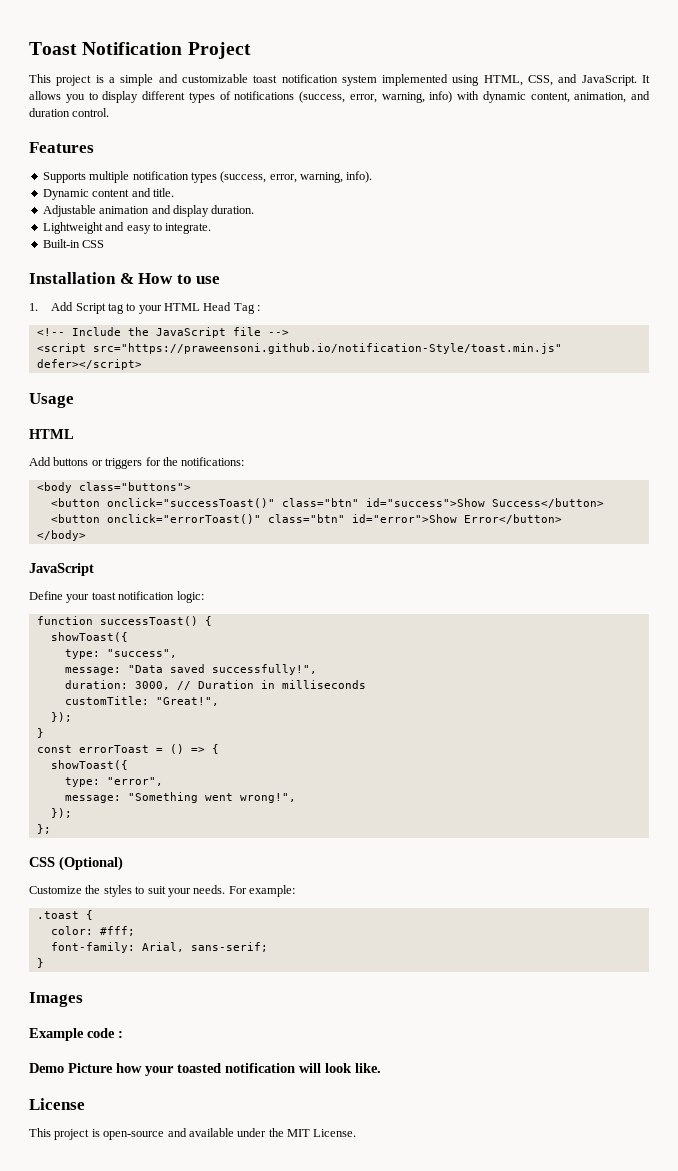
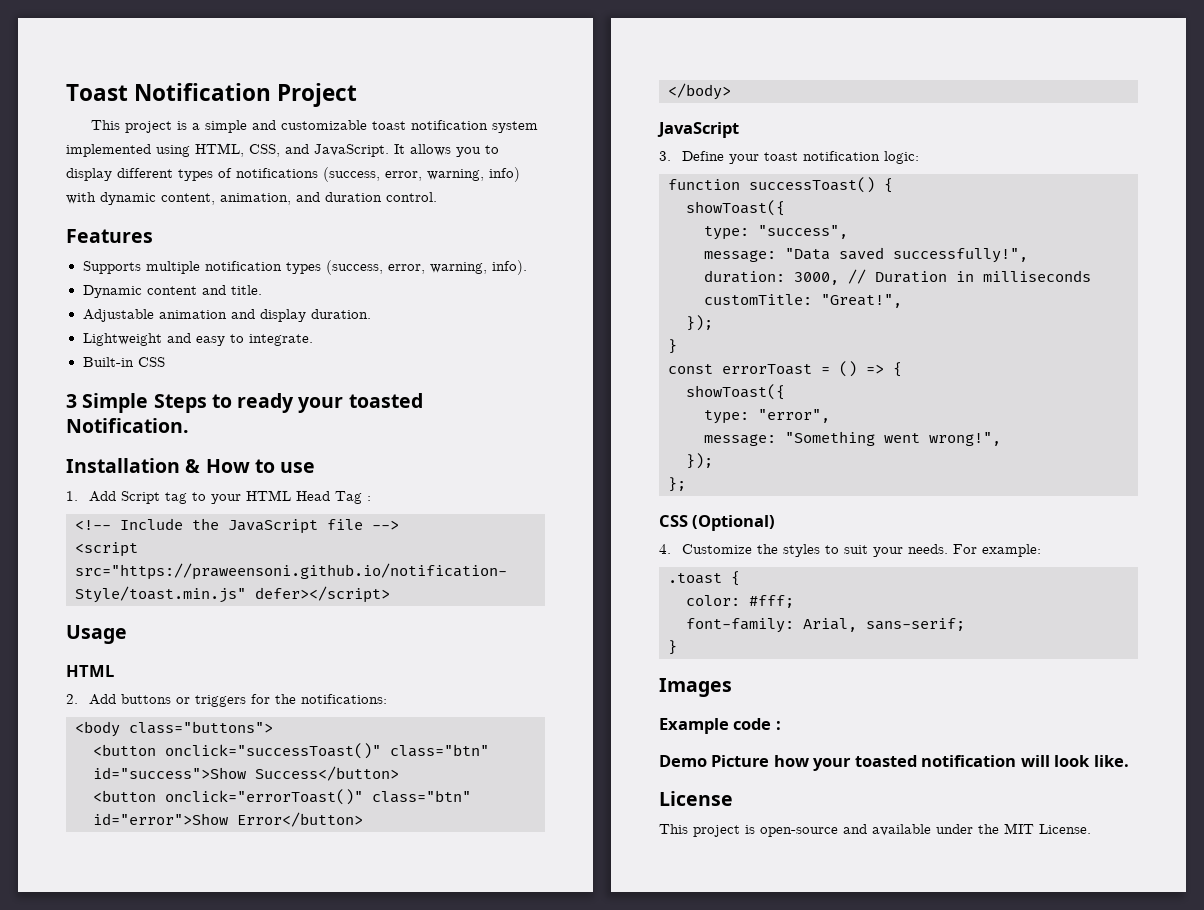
+ 3 Simple Steps to ready your toasted Notification.
- Add buttons or triggers for the notifications:
+ 2. Add buttons or triggers for the notifications:
- Define your toast notification logic:
+ 3. Define your toast notification logic:
- Customize the styles to suit your needs.
+ 4. Customize the styles to suit your needs.

